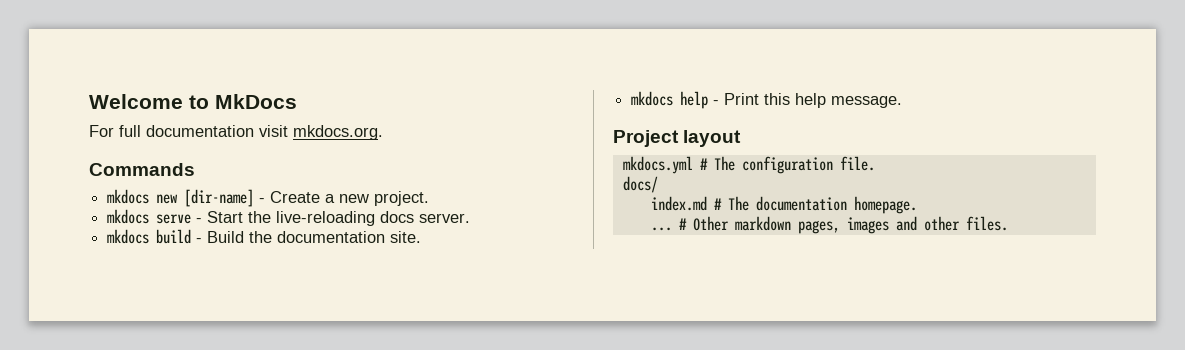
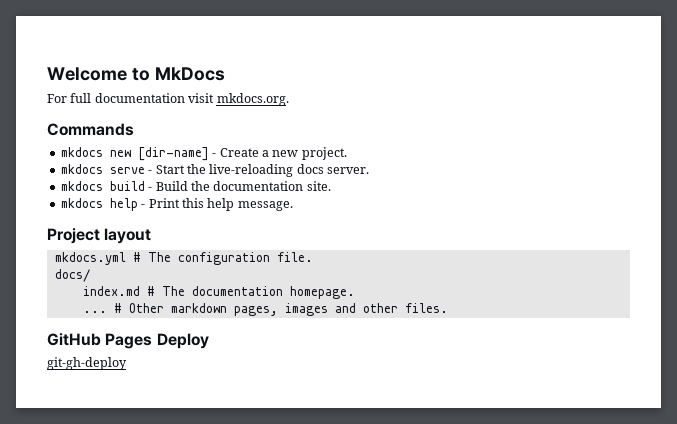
+ GitHub Pages Deploy
+ git-gh-deploy

